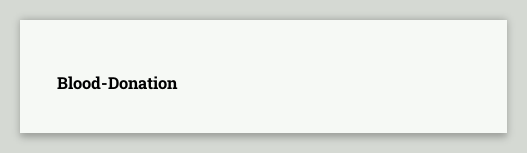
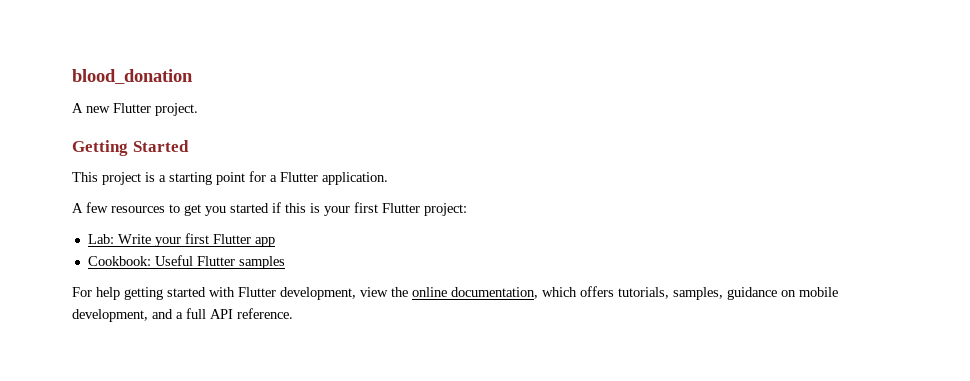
- Blood-Donation
+ blood_donation
+ A new Flutter project.
+ Getting Started
+ This project is a starting point for a Flutter application.
+ A few resources to get you started if this is your first Flutter project:
+ Lab: Write your first Flutter app
+ Cookbook: Useful Flutter samples
+ For help getting started with Flutter development, view the online documentation, which offers tutorials, samples, guidance on mobile development, and a full API reference.

